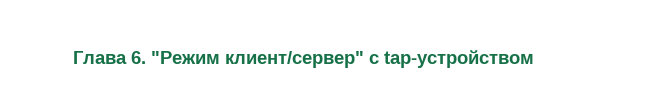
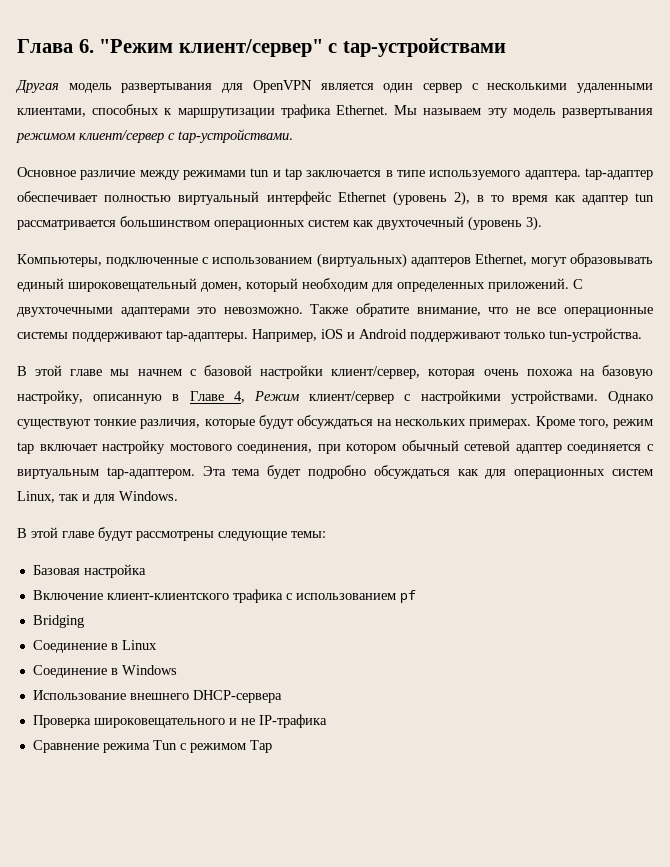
- Глава 6. "Режим клиент/сервер" с tap-устройством
+ Глава 6. "Режим клиент/сервер" с tap-устройствами
+ Другая модель развертывания для OpenVPN является один сервер с несколькими удаленными клиентами, способных к маршрутизации трафика Ethernet. Мы называем эту модель развертывания режимом клиент/сервер с tap-устройствами.
+ Основное различие между режимами tun и tap заключается в типе используемого адаптера. tap-адаптер обеспечивает полностью виртуальный интерфейс Ethernet (уровень 2), в то время как адаптер tun рассматривается большинством операционных систем как двухточечный (уровень 3).
+ Компьютеры, подключенные с использованием (виртуальных) адаптеров Ethernet, могут образовывать единый широковещательный домен, который необходим для определенных приложений. С двухточечными адаптерами это невозможно. Также обратите внимание, что не все операционные системы поддерживают tap-адаптеры. Например, iOS и Android поддерживают только tun-устройства.
+ В этой главе мы начнем с базовой настройки клиент/сервер, которая очень похожа на базовую настройку, описанную в Главе 4, Режим клиент/сервер с настройкими устройствами. Однако существуют тонкие различия, которые будут обсуждаться на нескольких примерах. Кроме того, режим tap включает настройку мостового соединения, при котором обычный сетевой адаптер соединяется с виртуальным tap-адаптером. Эта тема будет подробно обсуждаться как для операционных систем Linux, так и для Windows.
+ В этой главе будут рассмотрены следующие темы:
+ Базовая настройка
+ Включение клиент-клиентского трафика с использованием pf
+ Bridging
+ Соединение в Linux
+ Соединение в Windows
+ Использование внешнего DHCP-сервера
+ Проверка широковещательного и не IP-трафика
+ Сравнение режима Tun с режимом Tap

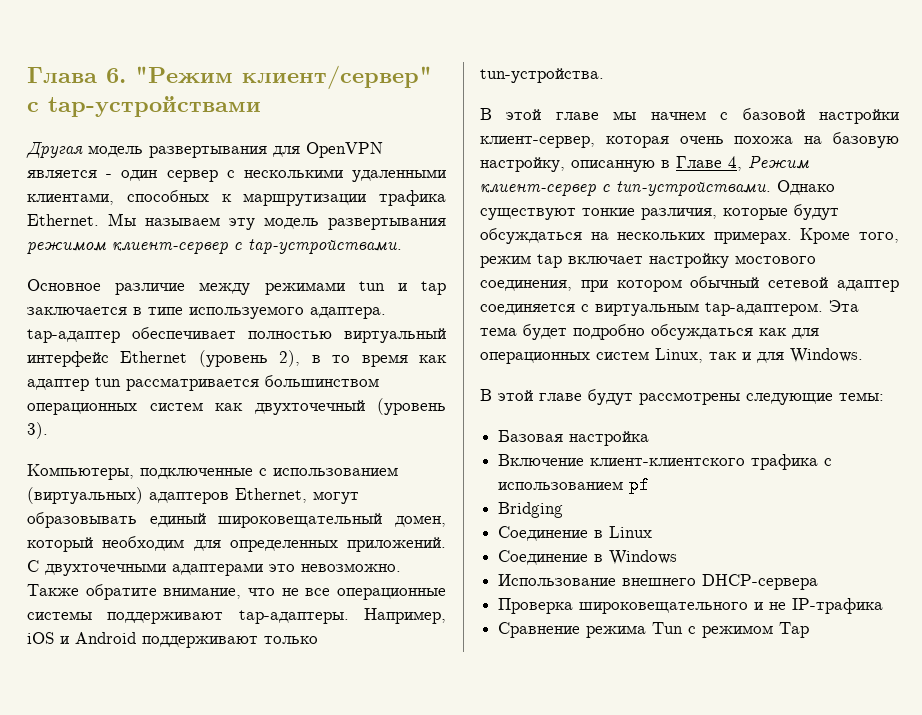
- Другая модель развертывания для OpenVPN является один сервер с несколькими удаленными клиентами, способных к маршрутизации трафика Ethernet.
+ Другая модель развертывания для OpenVPN является - один сервер с несколькими удаленными клиентами, способных к маршрутизации трафика Ethernet.
- Мы называем эту модель развертывания режимом клиент/сервер с tap-устройствами.
+ Мы называем эту модель развертывания режимом клиент-сервер с tap-устройствами.
- В этой главе мы начнем с базовой настройки клиент/сервер, которая очень похожа на базовую настройку, описанную в Главе 4, Режим клиент/сервер с настройкими устройствами.
+ В этой главе мы начнем с базовой настройки клиент-сервер, которая очень похожа на базовую настройку, описанную в Главе 4, Режим клиент-сервер с tun-устройствами.

